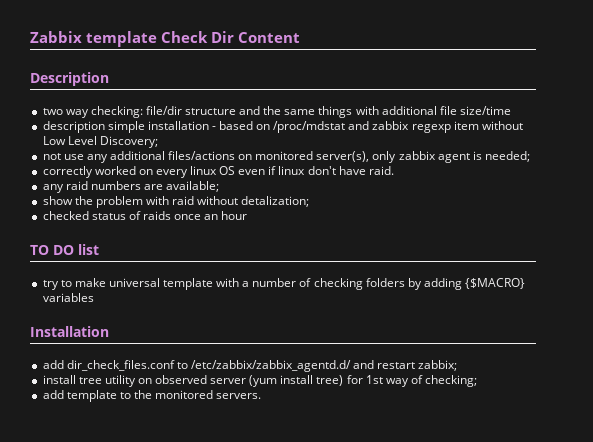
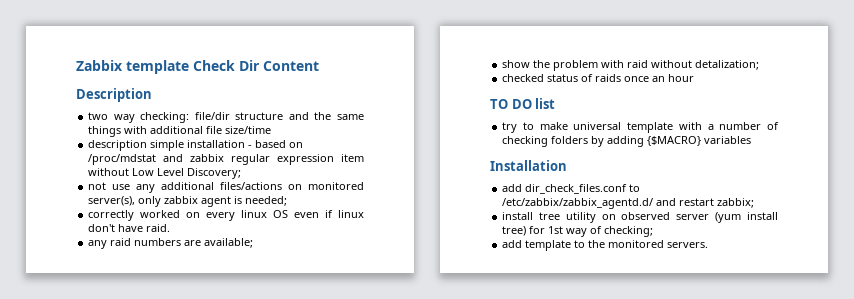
- description simple installation - based on /proc/mdstat and zabbix regexp item without Low Level Discovery;
+ description simple installation - based on /proc/mdstat and zabbix regular expression item without Low Level Discovery;

